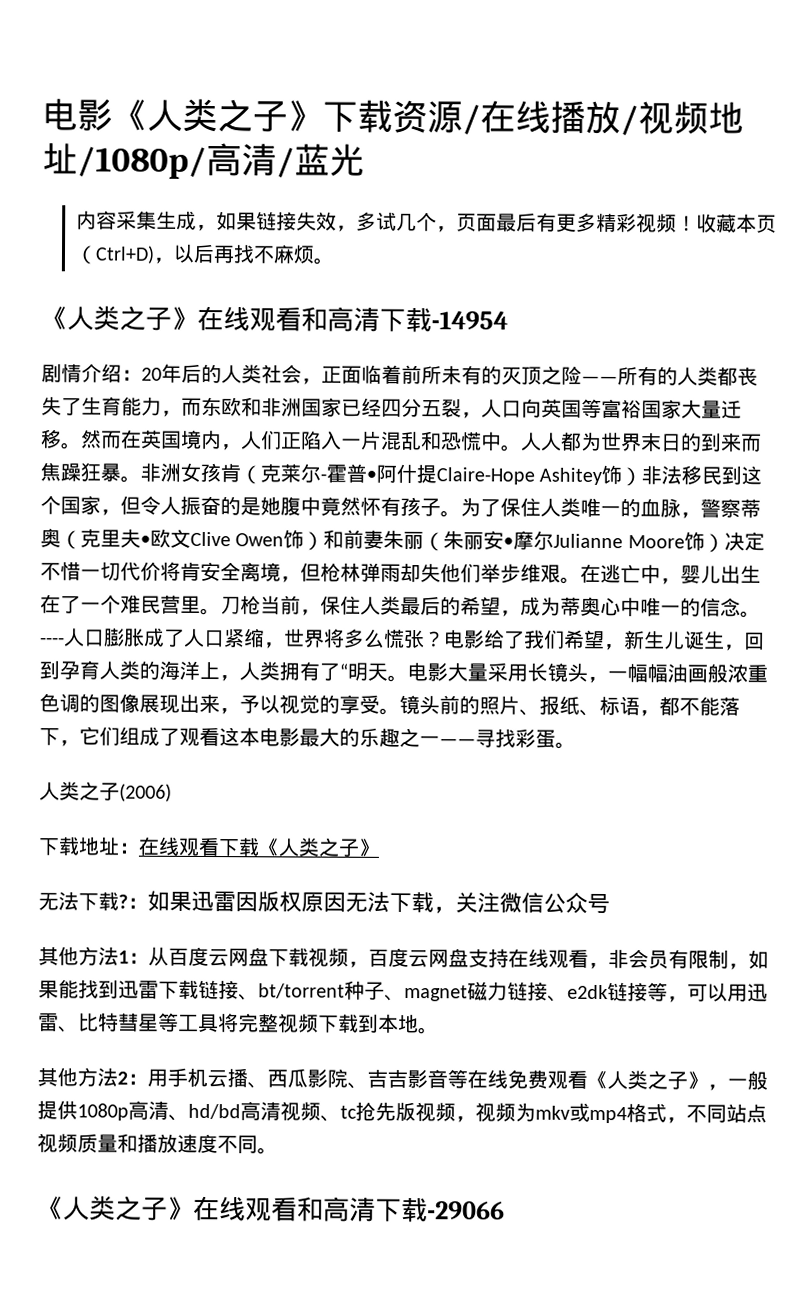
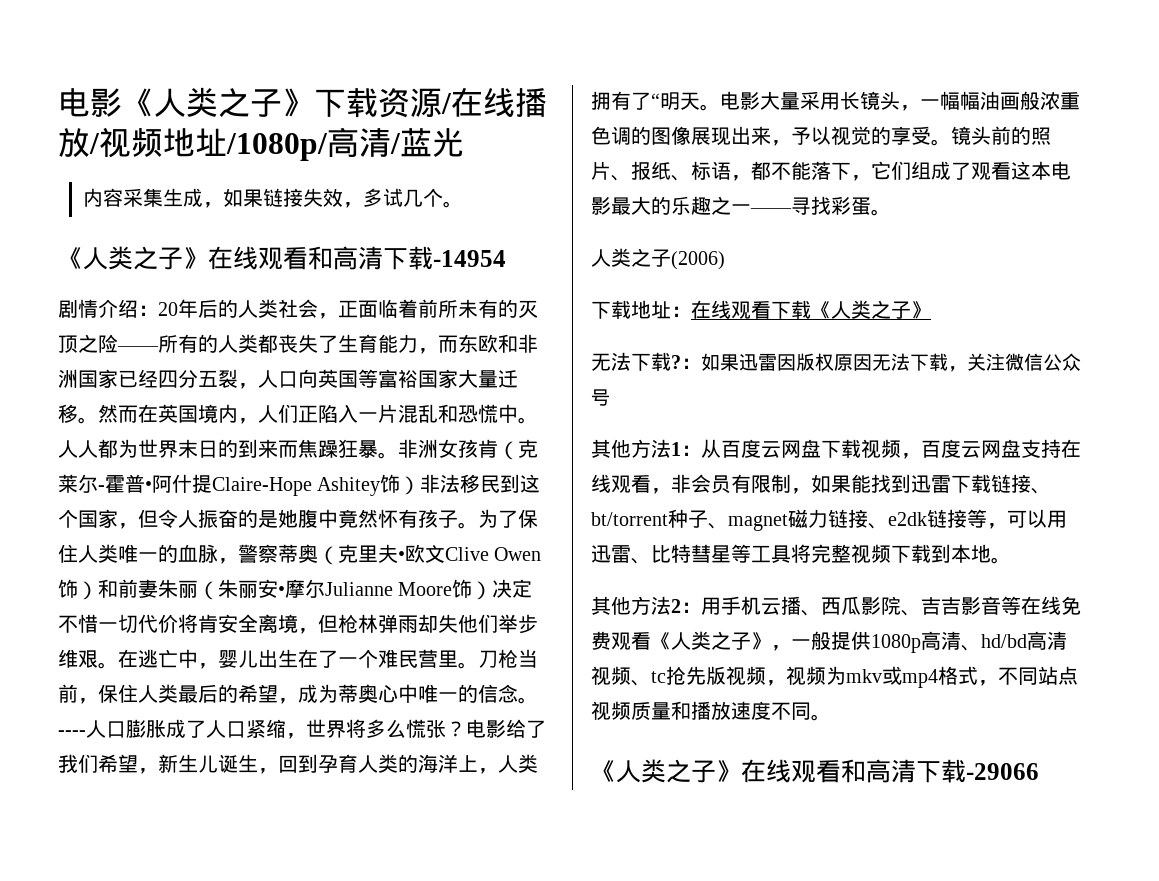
- 内容采集生成，如果链接失效，多试几个，页面最后有更多精彩视频！收藏本页（Ctrl+D)，以后再找不麻烦。
+ 内容采集生成，如果链接失效，多试几个。

